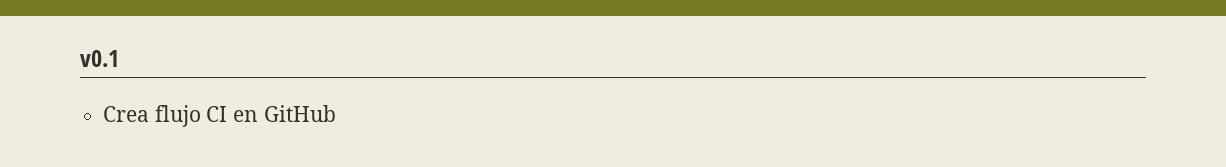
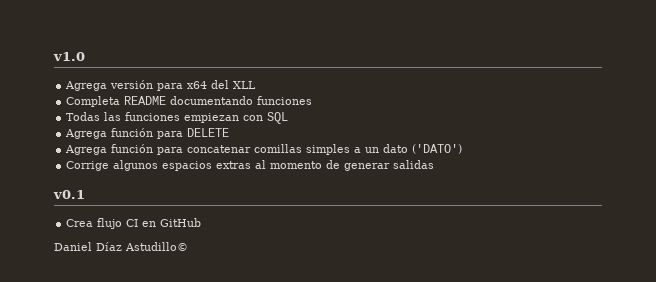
+ v1.0
+ Agrega versión para x64 del XLL
+ Completa README documentando funciones
+ Todas las funciones empiezan con SQL
+ Agrega función para DELETE
+ Agrega función para concatenar comillas simples a un dato ('DATO')
+ Corrige algunos espacios extras al momento de generar salidas
+ Daniel Díaz Astudillo©

